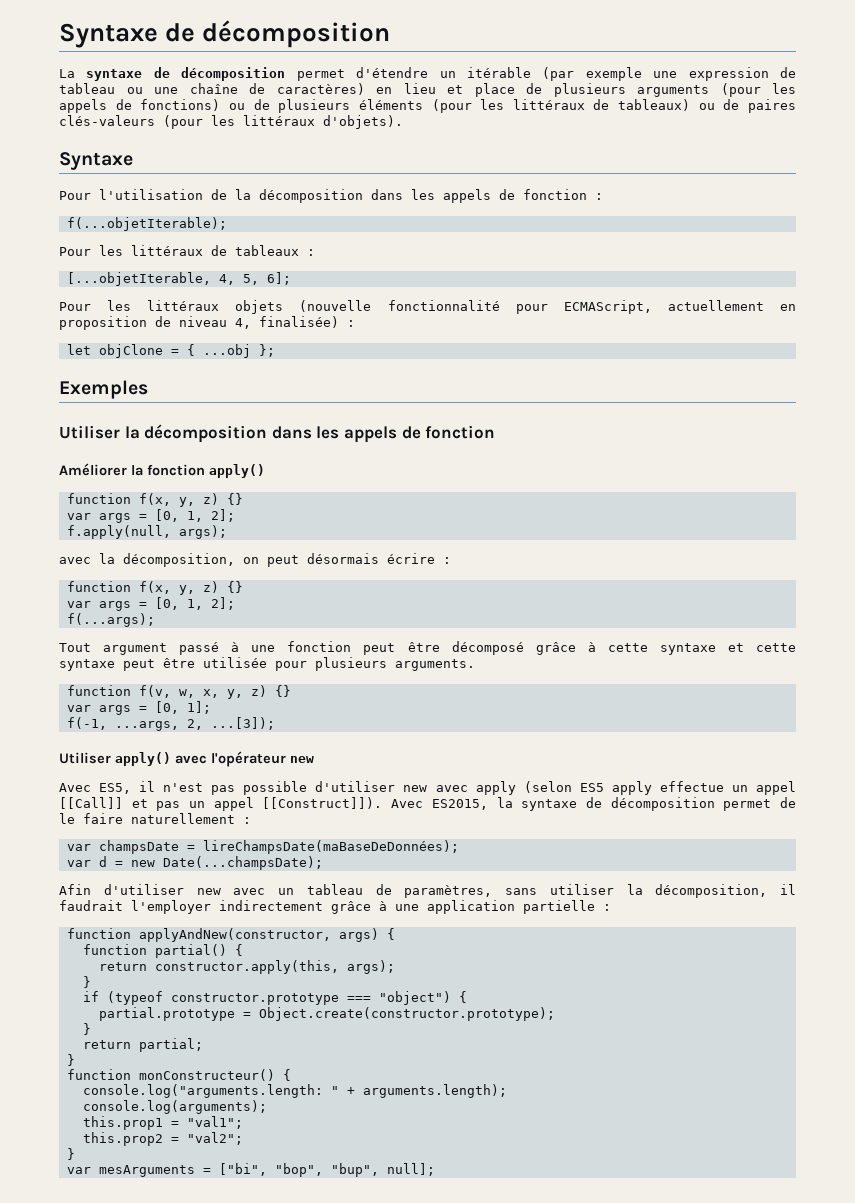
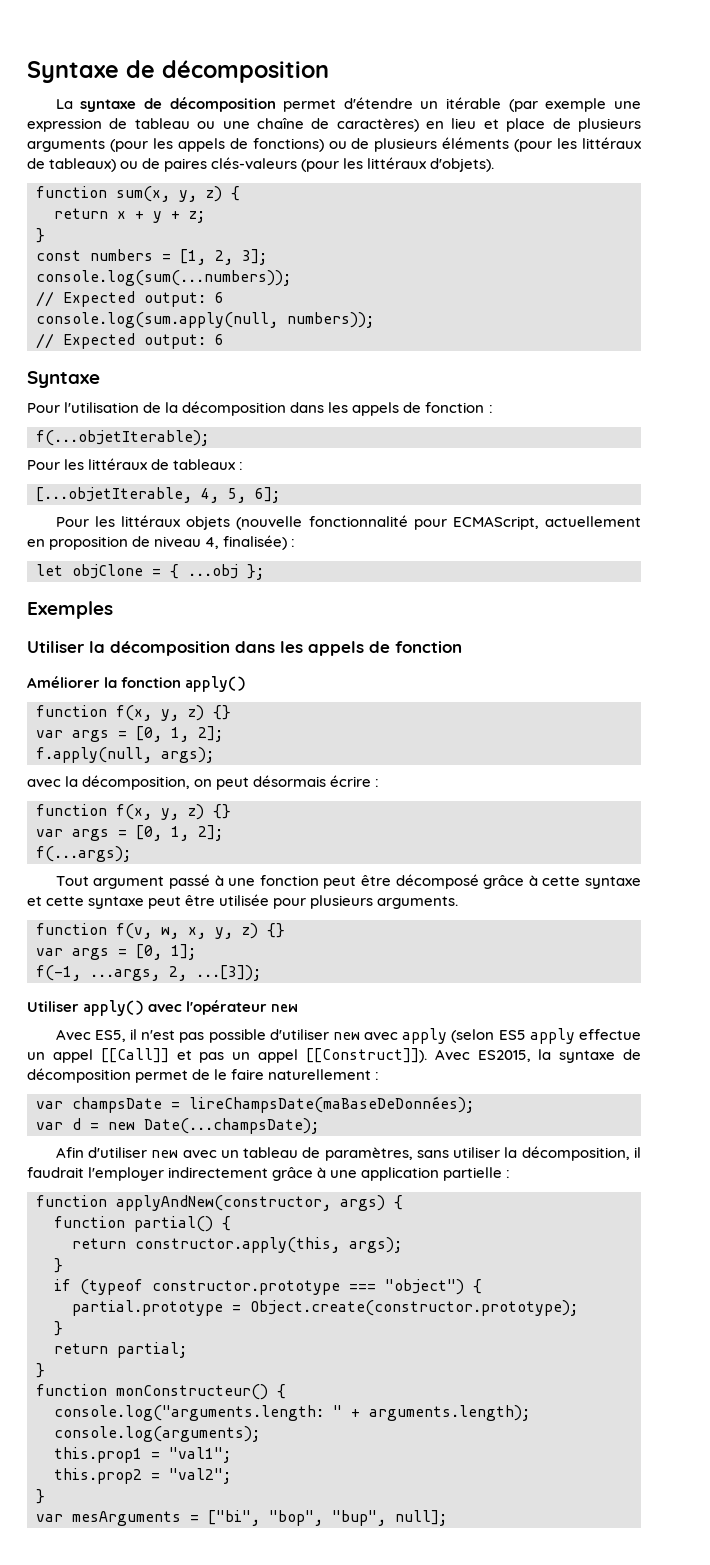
+ function sum(x, y, z) {
+ return x + y + z;
+ }
+ const numbers = [1, 2, 3];
+ console.log(sum(...numbers));
+ // Expected output: 6
+ console.log(sum.apply(null, numbers));
+ // Expected output: 6

